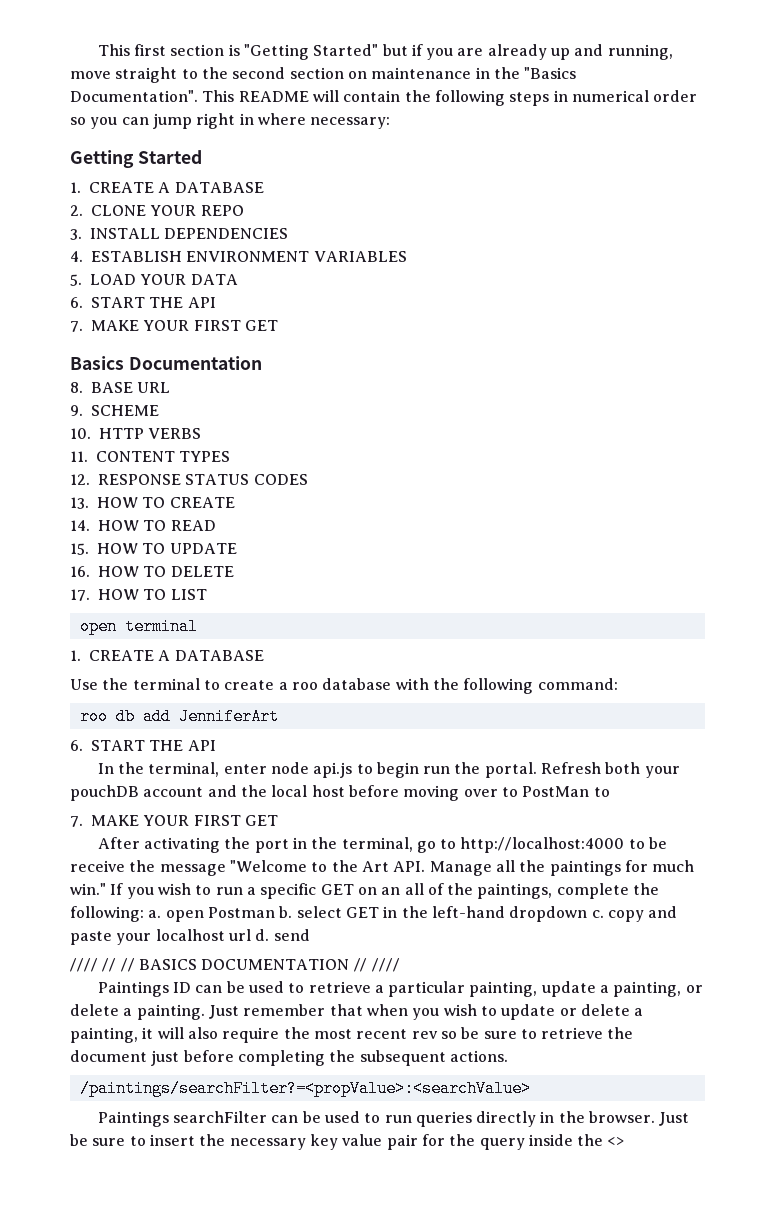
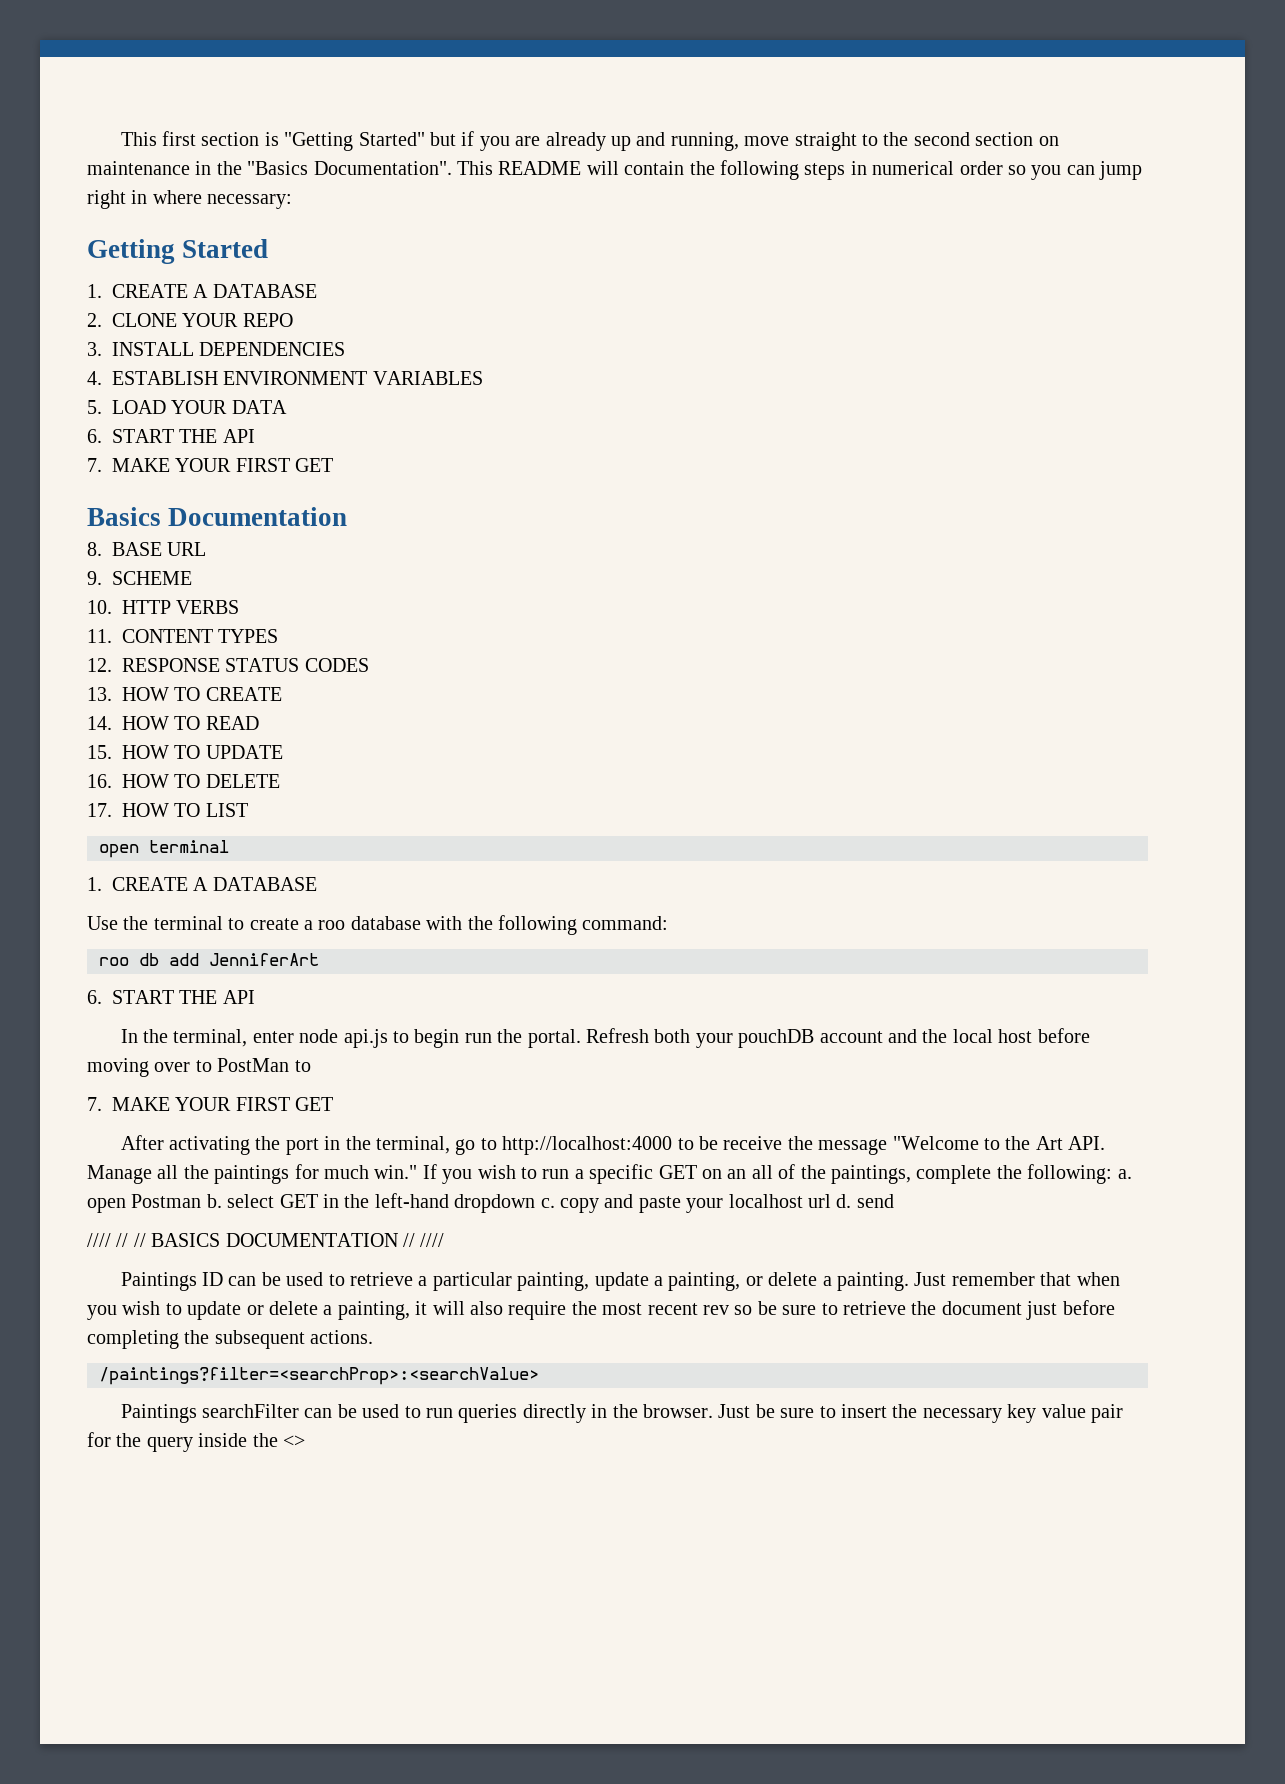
- /paintings/searchFilter?=<propValue>:<searchValue>
+ /paintings?filter=<searchProp>:<searchValue>

